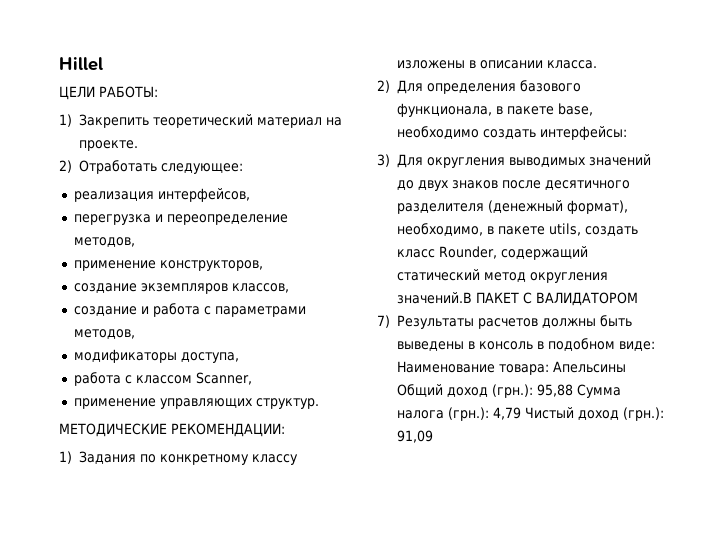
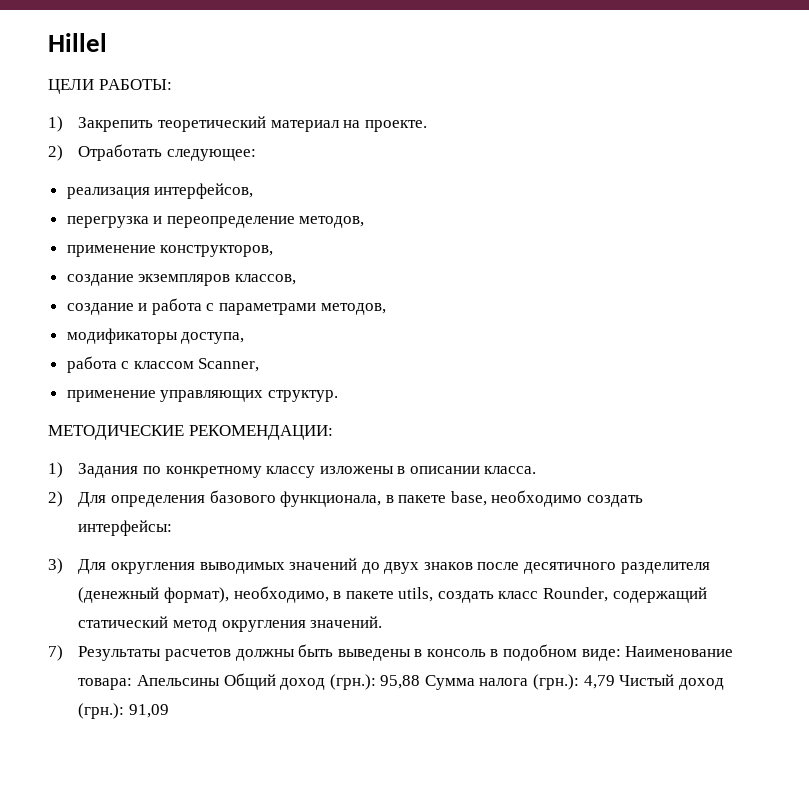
- 3) Для округления выводимых значений до двух знаков после десятичного разделителя (денежный формат), необходимо, в пакете utils, создать класс Rounder, содержащий статический метод округления значений.В ПАКЕТ С ВАЛИДАТОРОМ
+ 3) Для округления выводимых значений до двух знаков после десятичного разделителя (денежный формат), необходимо, в пакете utils, создать класс Rounder, содержащий статический метод округления значений.

